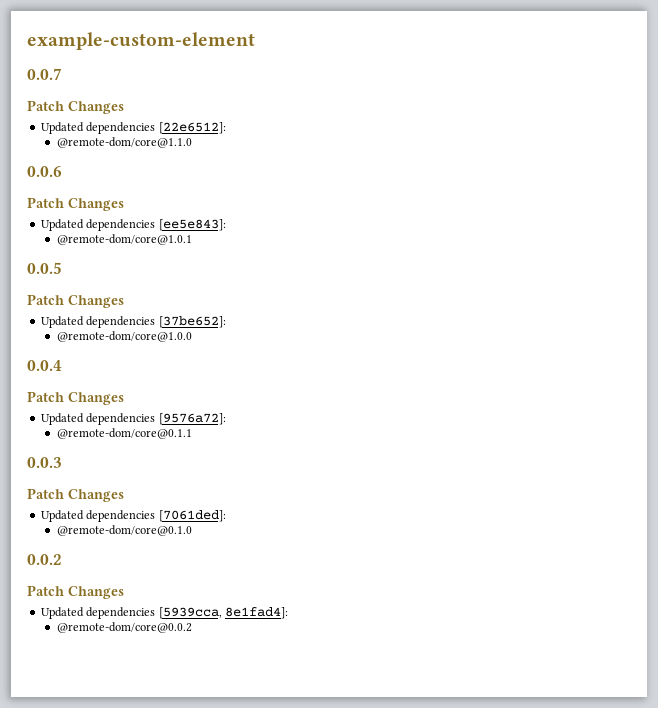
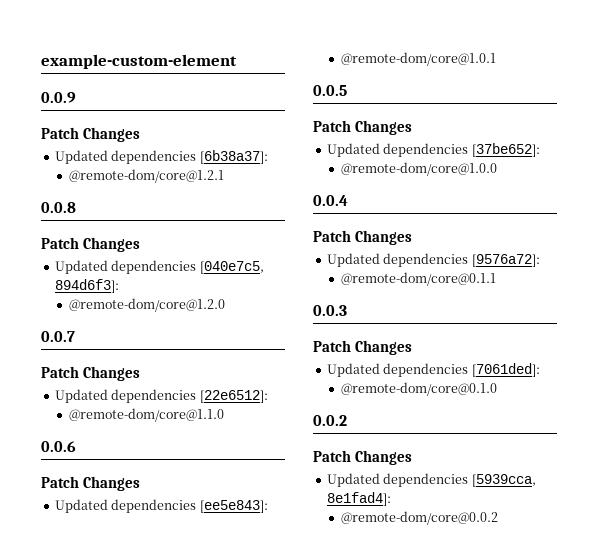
+ 0.0.9
+ Patch Changes
+ Updated dependencies [6b38a37]:
+ @remote-dom/core@1.2.1
+ 0.0.8
+ Patch Changes
+ Updated dependencies [040e7c5, 894d6f3]:
+ @remote-dom/core@1.2.0

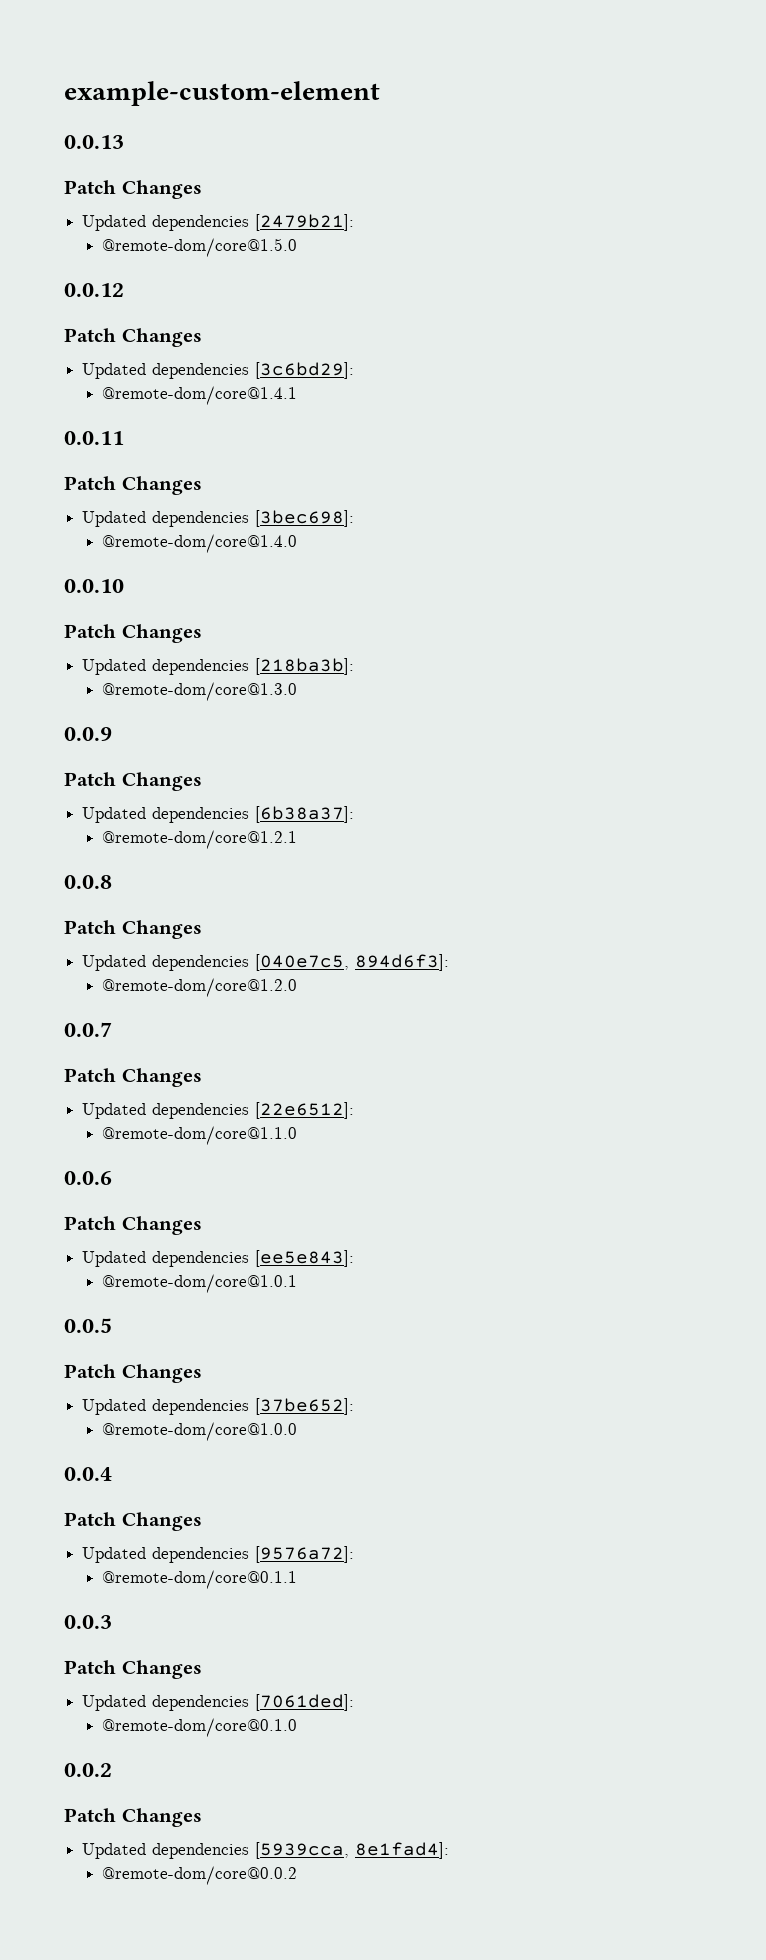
+ 0.0.13
+ Patch Changes
+ Updated dependencies [2479b21]:
+ @remote-dom/core@1.5.0
+ 0.0.12
+ Patch Changes
+ Updated dependencies [3c6bd29]:
+ @remote-dom/core@1.4.1
+ 0.0.11
+ Patch Changes
+ Updated dependencies [3bec698]:
+ @remote-dom/core@1.4.0
+ 0.0.10
+ Patch Changes
+ Updated dependencies [218ba3b]:
+ @remote-dom/core@1.3.0

